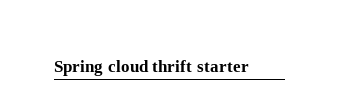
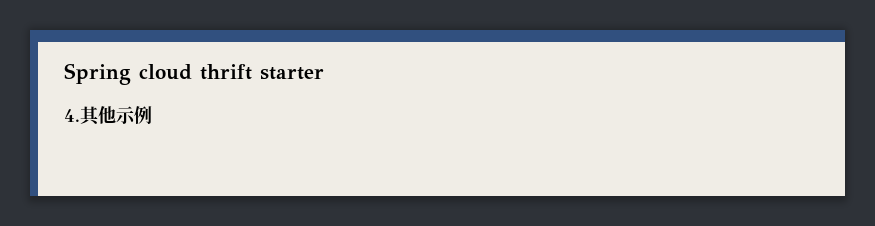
+ 4.其他示例

